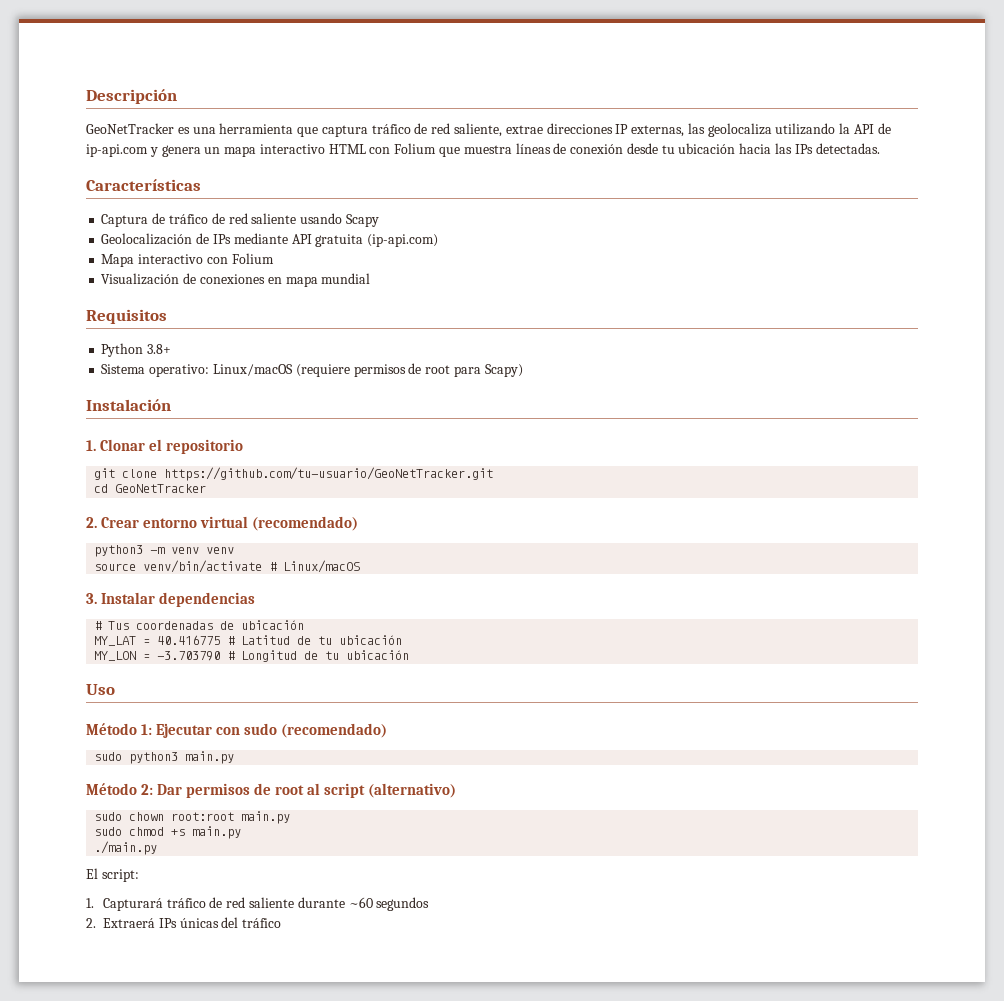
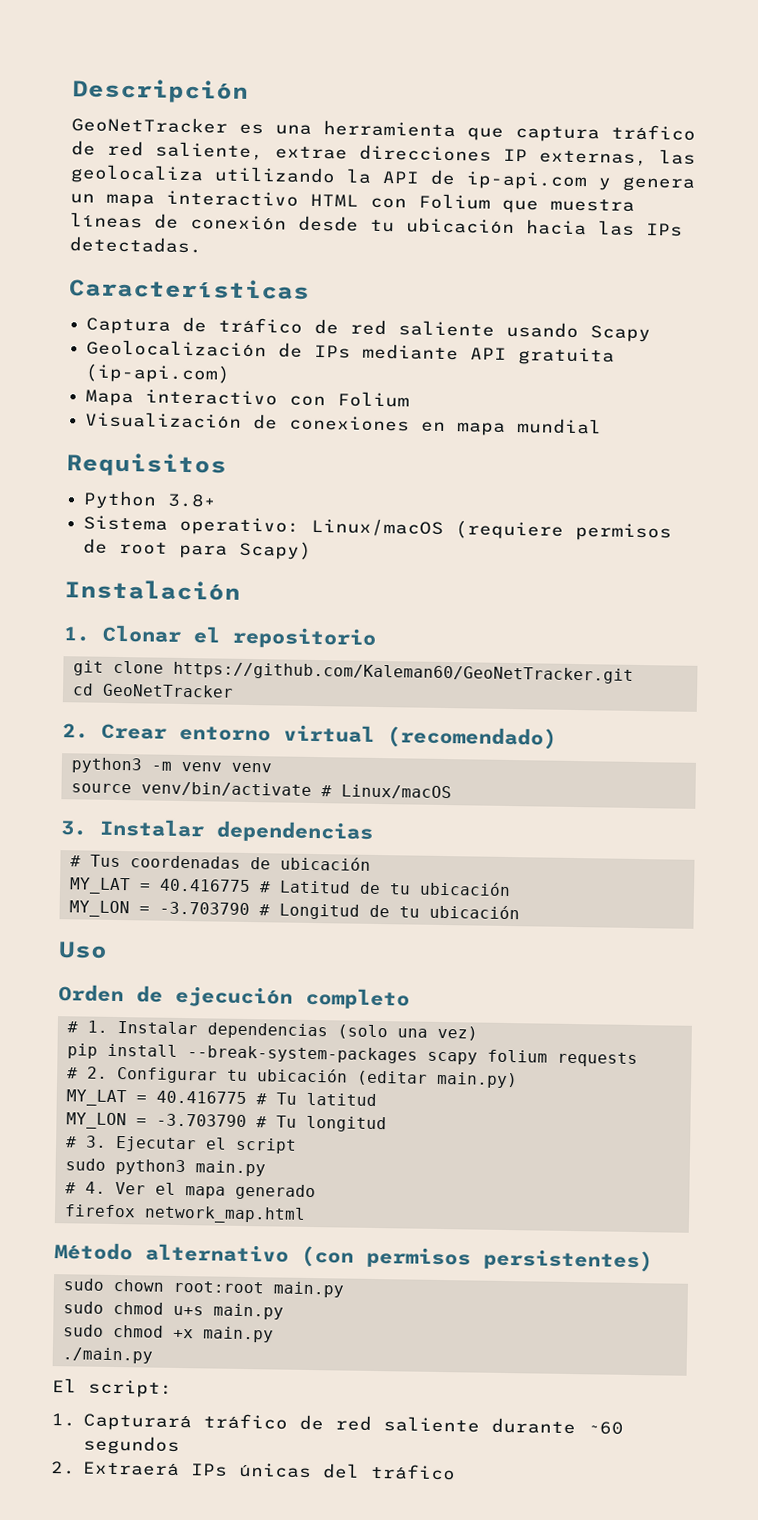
- git clone https://github.com/tu-usuario/GeoNetTracker.git
+ git clone https://github.com/Kaleman60/GeoNetTracker.git
- Método 1: Ejecutar con sudo (recomendado)
+ Orden de ejecución completo
+ # 1. Instalar dependencias (solo una vez)
+ pip install --break-system-packages scapy folium requests
+ # 2. Configurar tu ubicación (editar main.py)
+ MY_LAT = 40.416775 # Tu latitud
+ MY_LON = -3.703790 # Tu longitud
+ # 3. Ejecutar el script
  sudo python3 main.py
- Método 2: Dar permisos de root al script (alternativo)
+ # 4. Ver el mapa generado
+ firefox network_map.html
+ Método alternativo (con permisos persistentes)
- sudo chmod +s main.py
+ sudo chmod u+s main.py
+ sudo chmod +x main.py

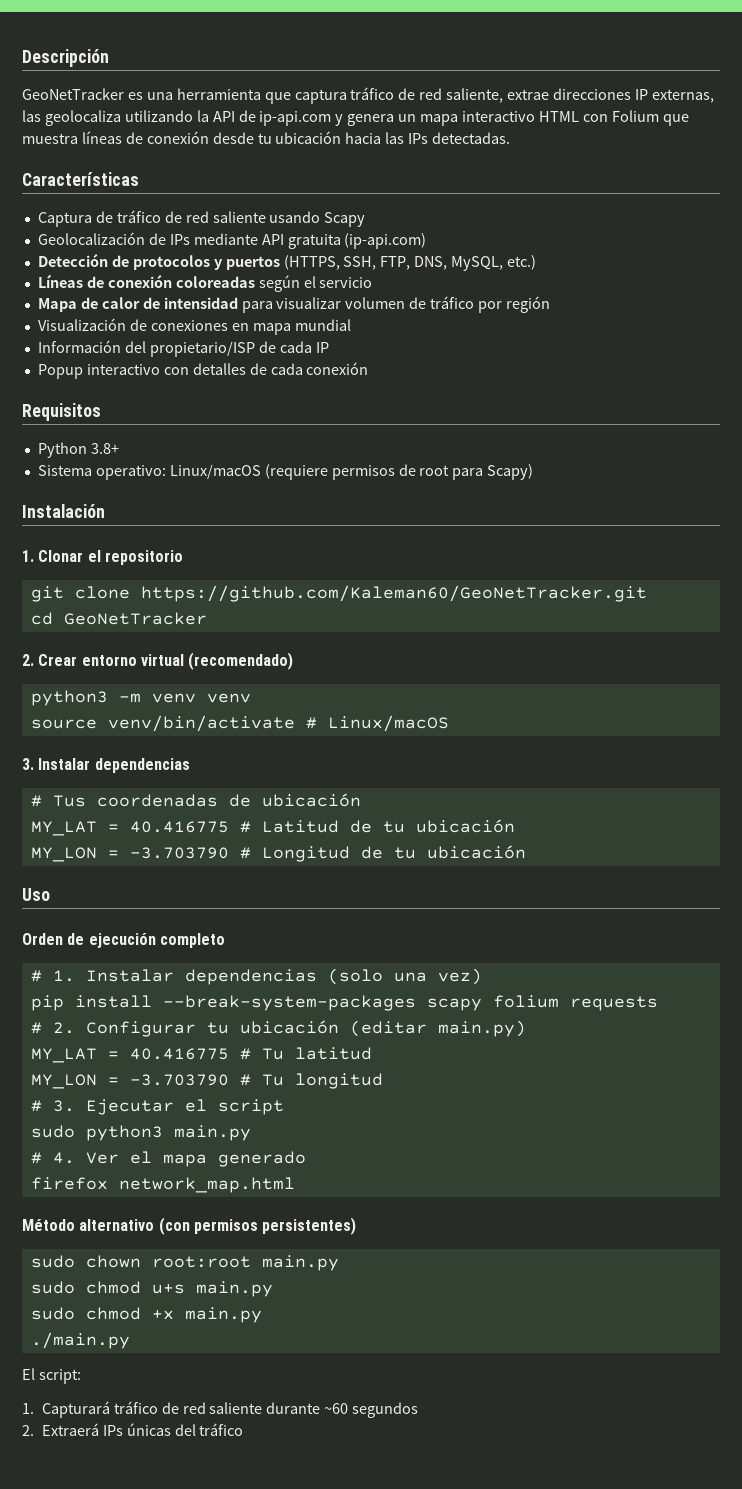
- Mapa interactivo con Folium
+ Detección de protocolos y puertos (HTTPS, SSH, FTP, DNS, MySQL, etc.)
+ Líneas de conexión coloreadas según el servicio
+ Mapa de calor de intensidad para visualizar volumen de tráfico por región
+ Información del propietario/ISP de cada IP
+ Popup interactivo con detalles de cada conexión

